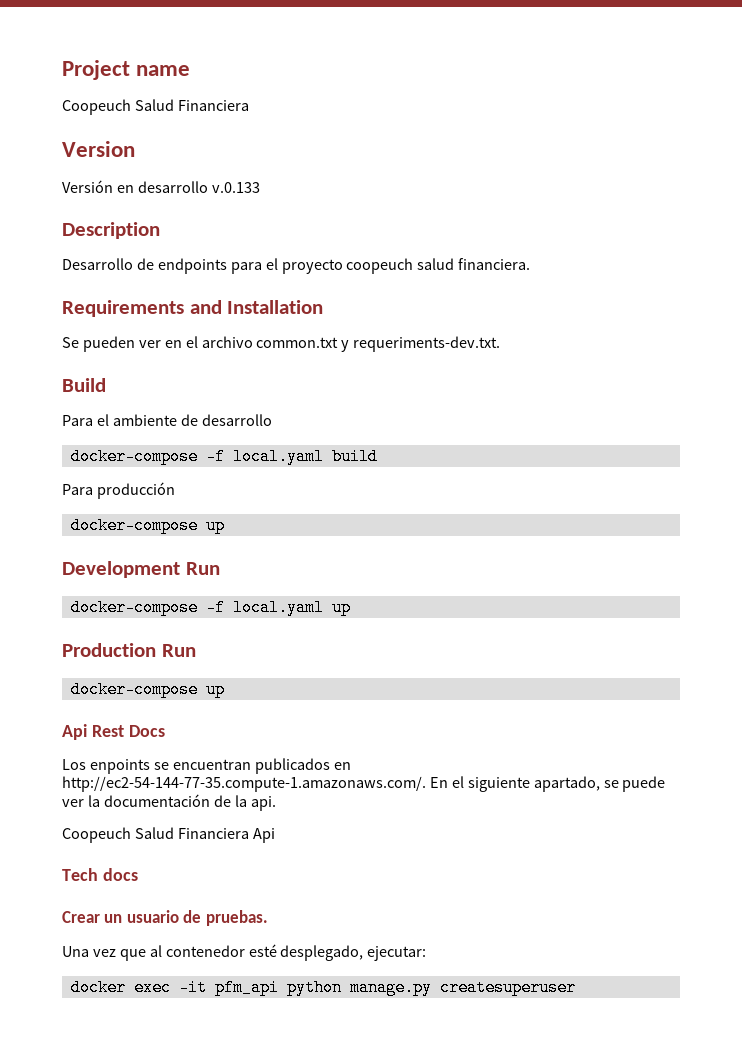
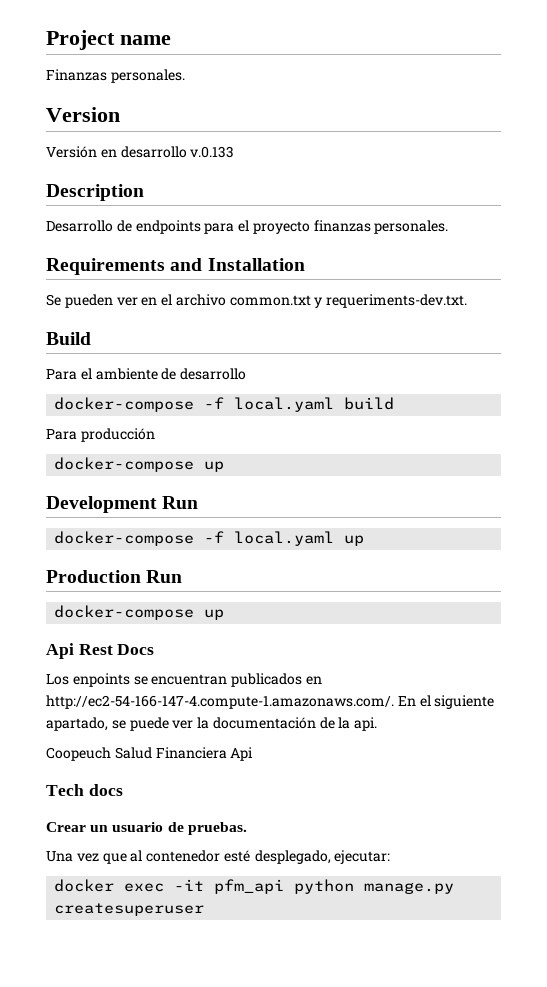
  Project name
- Coopeuch Salud Financiera
+ Finanzas personales.
- Desarrollo de endpoints para el proyecto coopeuch salud financiera.
+ Desarrollo de endpoints para el proyecto finanzas personales.
- Los enpoints se encuentran publicados en http://ec2-54-144-77-35.compute-1.amazonaws.com/. En el siguiente apartado, se puede ver la documentación de la api.
+ Los enpoints se encuentran publicados en http://ec2-54-166-147-4.compute-1.amazonaws.com/. En el siguiente apartado, se puede ver la documentación de la api.

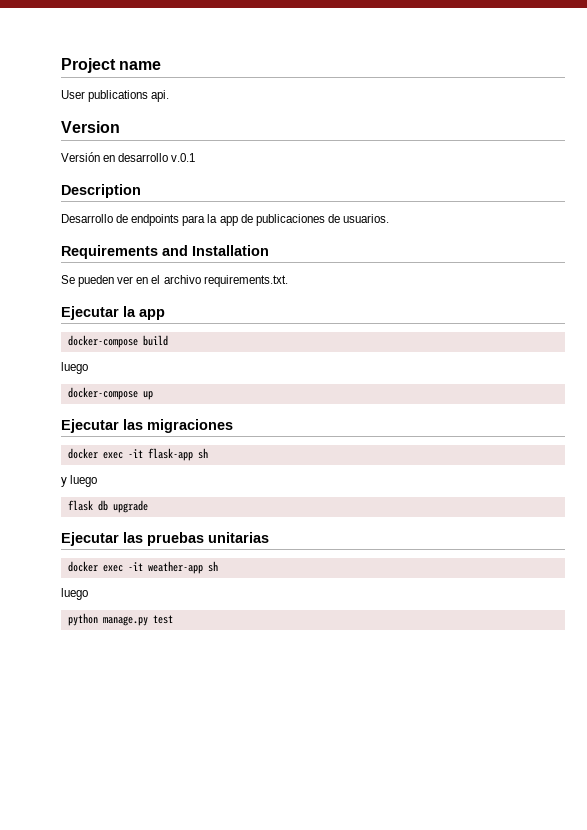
- Finanzas personales.
+ User publications api.
- Versión en desarrollo v.0.133
+ Versión en desarrollo v.0.1
- Desarrollo de endpoints para el proyecto finanzas personales.
+ Desarrollo de endpoints para la app de publicaciones de usuarios.
- Se pueden ver en el archivo common.txt y requeriments-dev.txt.
- Build
- Para el ambiente de desarrollo
- docker-compose -f local.yaml build
- Para producción
+ Se pueden ver en el archivo requirements.txt.
+ Ejecutar la app
+ docker-compose build
+ luego
  docker-compose up
- Development Run
- docker-compose -f local.yaml up
- Production Run
- docker-compose up
- Api Rest Docs
- Los enpoints se encuentran publicados en http://ec2-54-166-147-4.compute-1.amazonaws.com/. En el siguiente apartado, se puede ver la documentación de la api.
- Coopeuch Salud Financiera Api
- Tech docs
- Crear un usuario de pruebas.
- Una vez que al contenedor esté desplegado, ejecutar:
- docker exec -it pfm_api python manage.py createsuperuser
+ Ejecutar las migraciones
+ docker exec -it flask-app sh
+ y luego
+ flask db upgrade
+ Ejecutar las pruebas unitarias
+ docker exec -it weather-app sh
+ luego
+ python manage.py test

